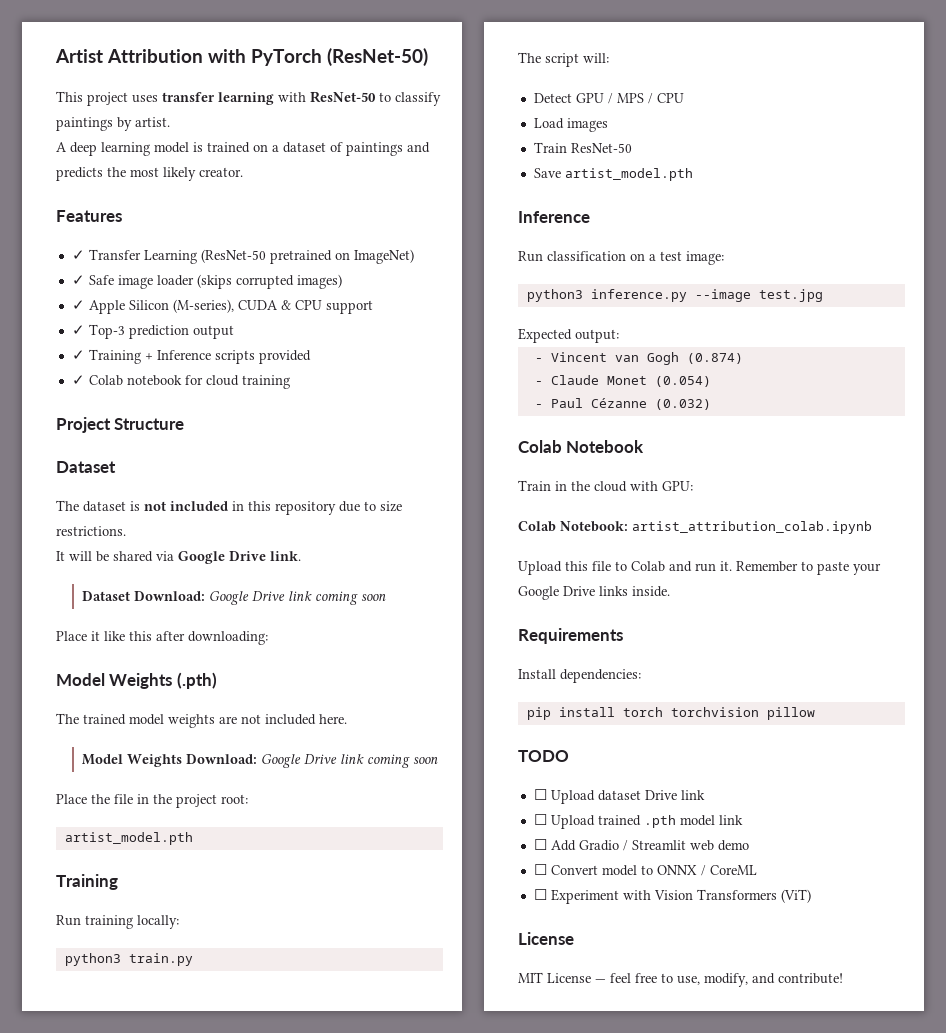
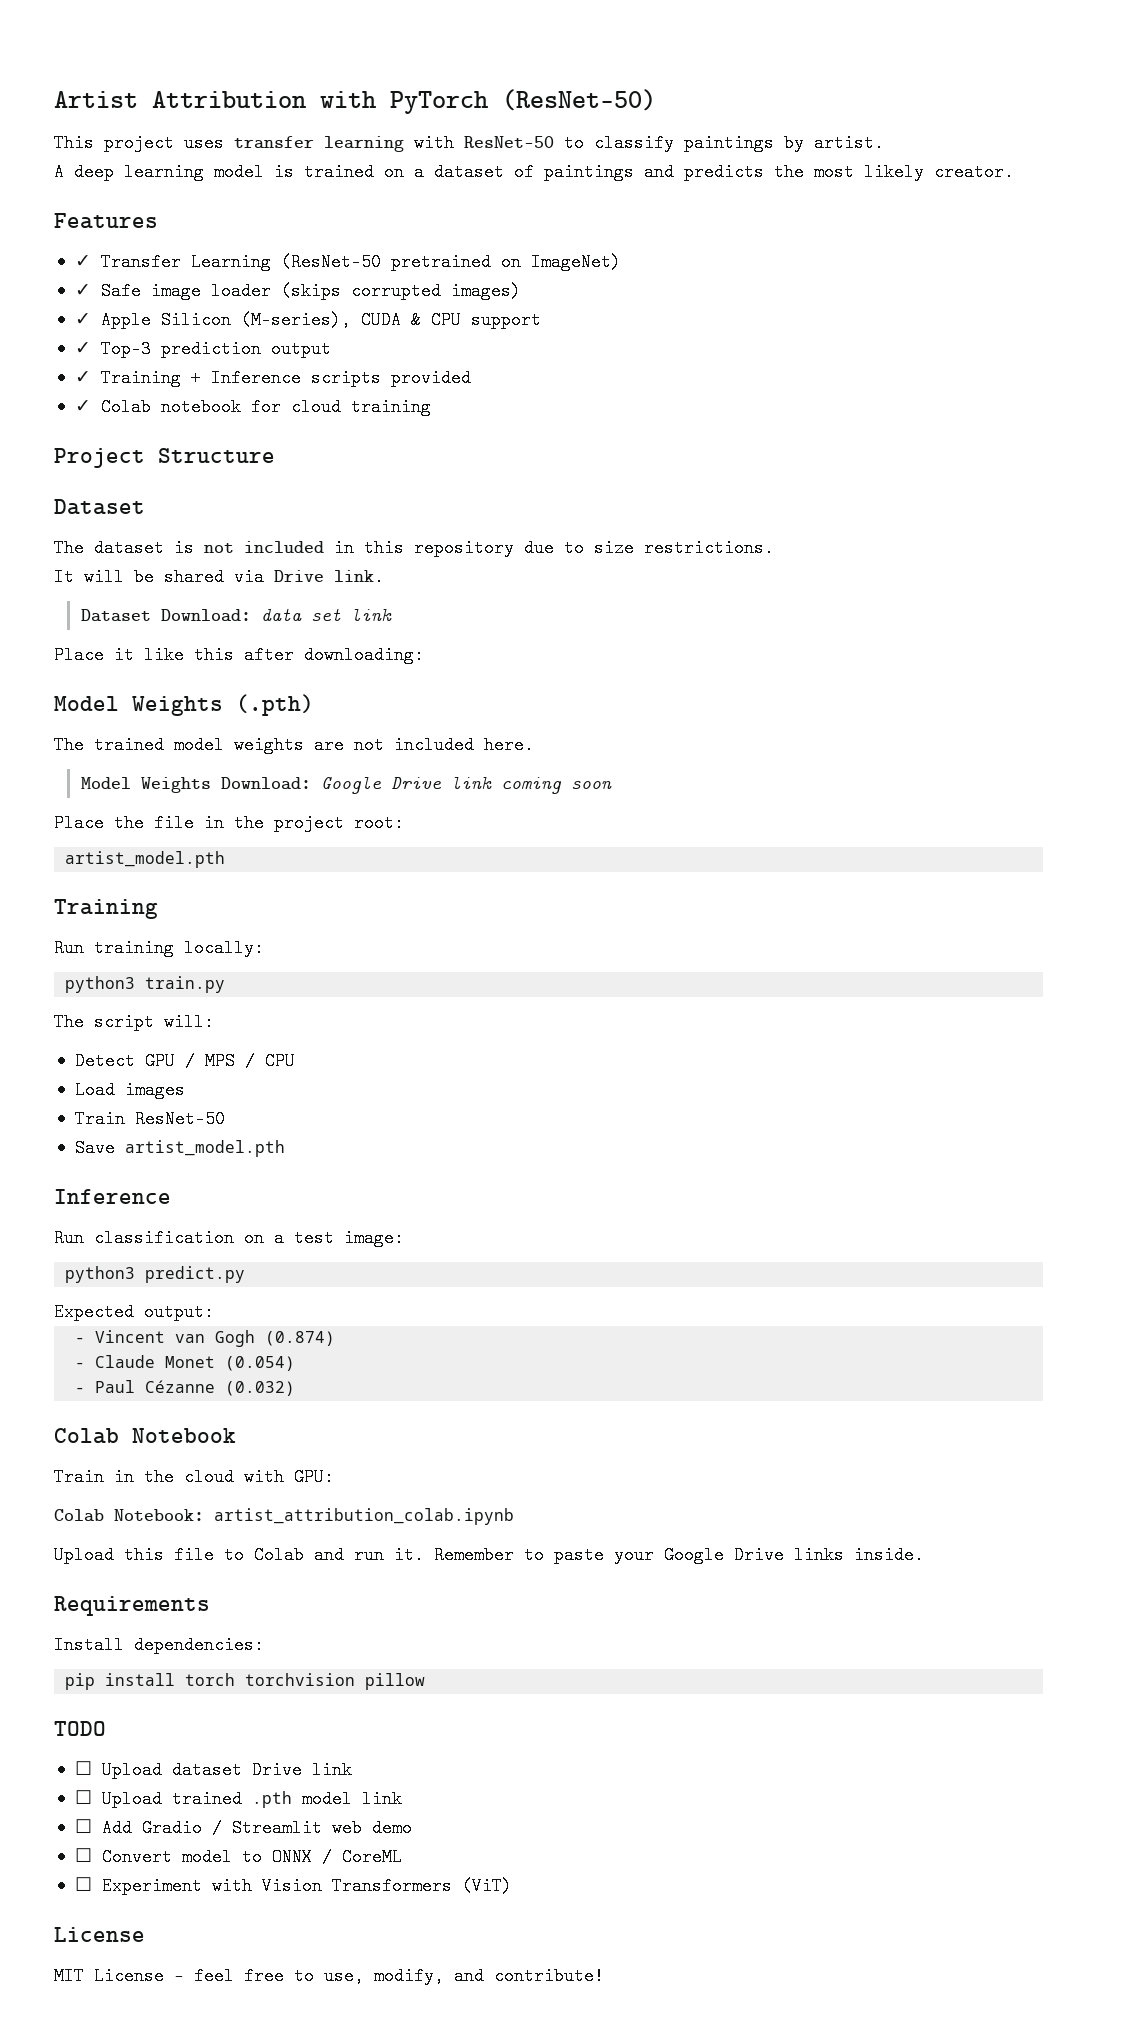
- It will be shared via Google Drive link.
+ It will be shared via Drive link.
- Dataset Download: Google Drive link coming soon
+ Dataset Download: data set link
- python3 inference.py --image test.jpg
+ python3 predict.py

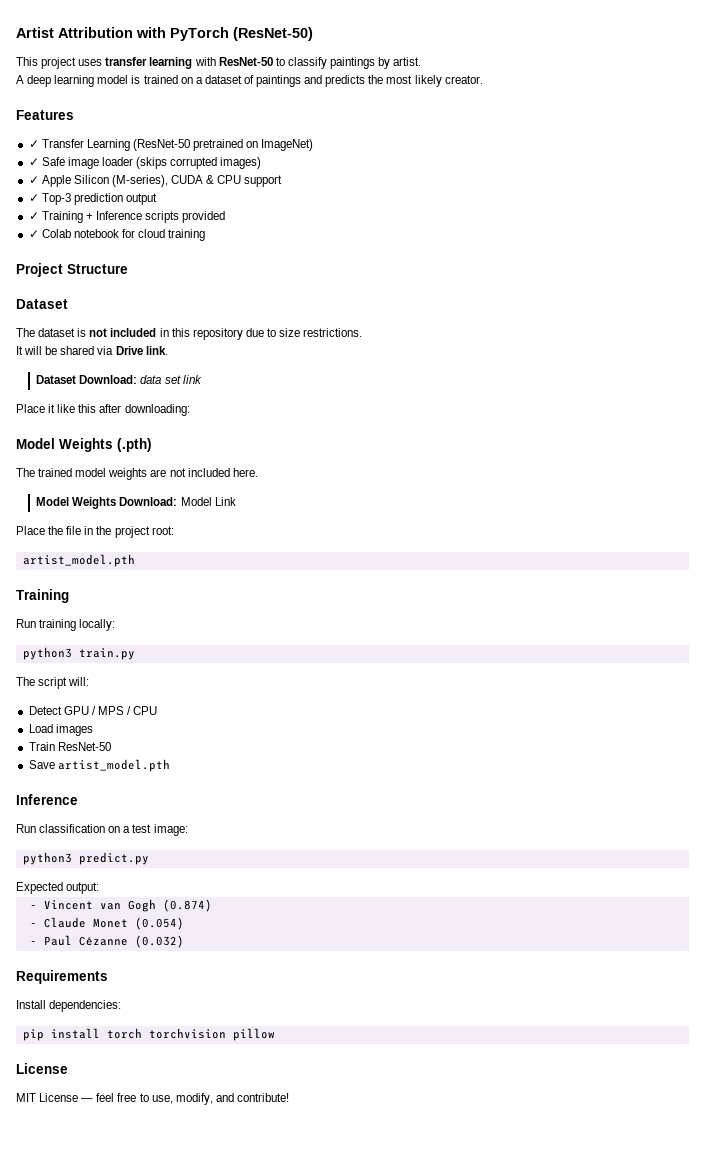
- Model Weights Download: Google Drive link coming soon
+ Model Weights Download: Model Link
- Colab Notebook
- Train in the cloud with GPU:
- Colab Notebook: artist_attribution_colab.ipynb
- Upload this file to Colab and run it. Remember to paste your Google Drive links inside.
- TODO
- ☐ Upload dataset Drive link
- ☐ Upload trained .pth model link
- ☐ Add Gradio / Streamlit web demo
- ☐ Convert model to ONNX / CoreML
- ☐ Experiment with Vision Transformers (ViT)

